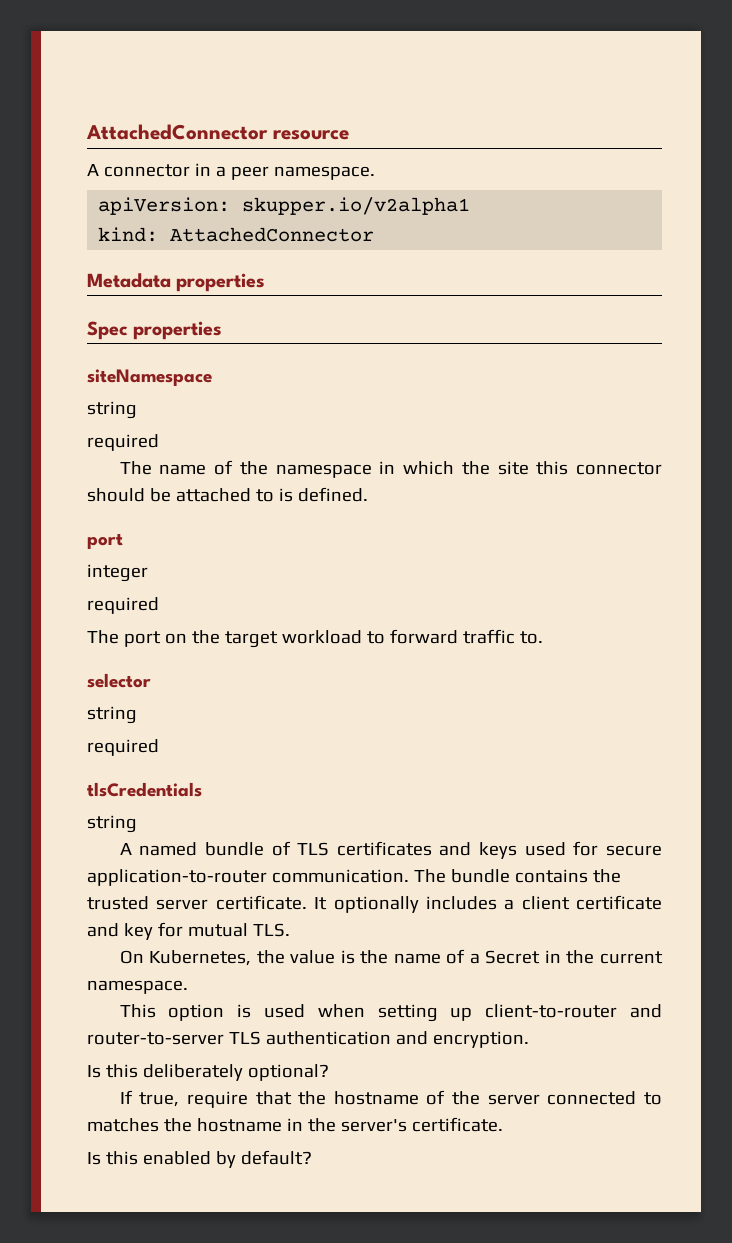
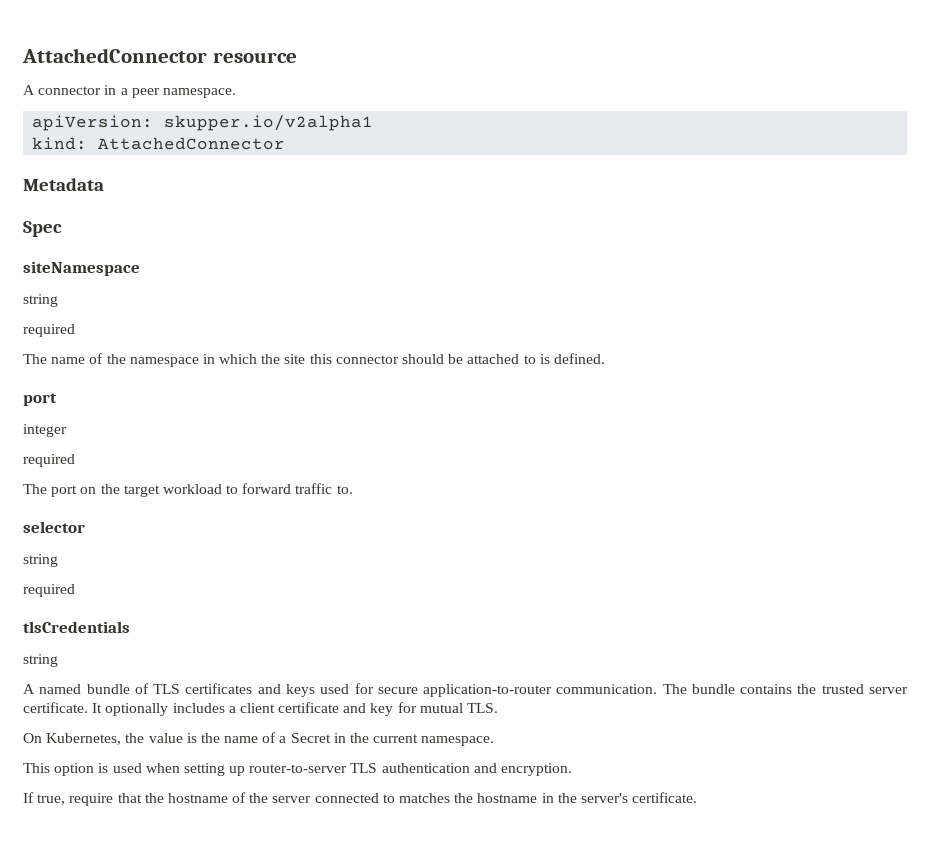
- Metadata properties
+ Metadata
- Spec properties
+ Spec
- This option is used when setting up client-to-router and router-to-server TLS authentication and encryption.
+ This option is used when setting up router-to-server TLS authentication and encryption.
- Is this deliberately optional?
- Is this enabled by default?

